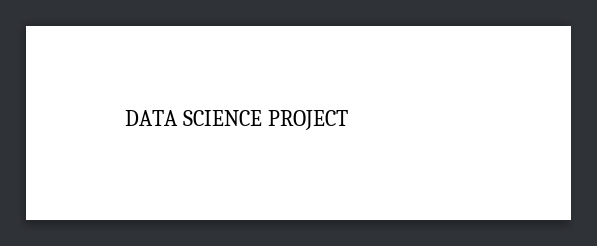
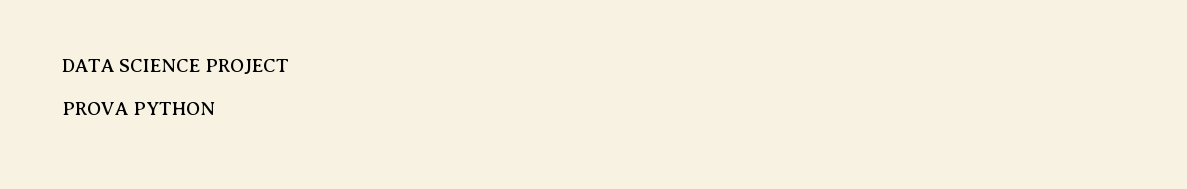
+ PROVA PYTHON

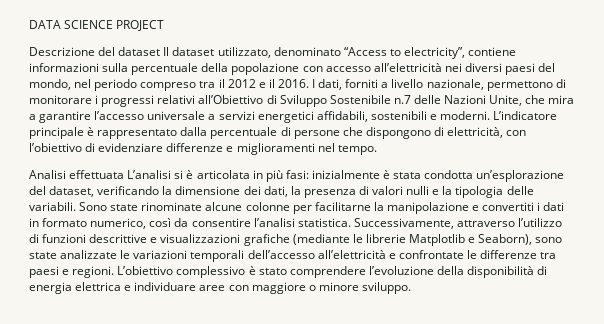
- PROVA PYTHON
+ Descrizione del dataset Il dataset utilizzato, denominato “Access to electricity”, contiene informazioni sulla percentuale della popolazione con accesso all’elettricità nei diversi paesi del mondo, nel periodo compreso tra il 2012 e il 2016. I dati, forniti a livello nazionale, permettono di monitorare i progressi relativi all’Obiettivo di Sviluppo Sostenibile n.7 delle Nazioni Unite, che mira a garantire l’accesso universale a servizi energetici affidabili, sostenibili e moderni. L’indicatore principale è rappresentato dalla percentuale di persone che dispongono di elettricità, con l’obiettivo di evidenziare differenze e miglioramenti nel tempo.
+ Analisi effettuata L’analisi si è articolata in più fasi: inizialmente è stata condotta un’esplorazione del dataset, verificando la dimensione dei dati, la presenza di valori nulli e la tipologia delle variabili. Sono state rinominate alcune colonne per facilitarne la manipolazione e convertiti i dati in formato numerico, così da consentire l’analisi statistica. Successivamente, attraverso l’utilizzo di funzioni descrittive e visualizzazioni grafiche (mediante le librerie Matplotlib e Seaborn), sono state analizzate le variazioni temporali dell’accesso all’elettricità e confrontate le differenze tra paesi e regioni. L’obiettivo complessivo è stato comprendere l’evoluzione della disponibilità di energia elettrica e individuare aree con maggiore o minore sviluppo.

